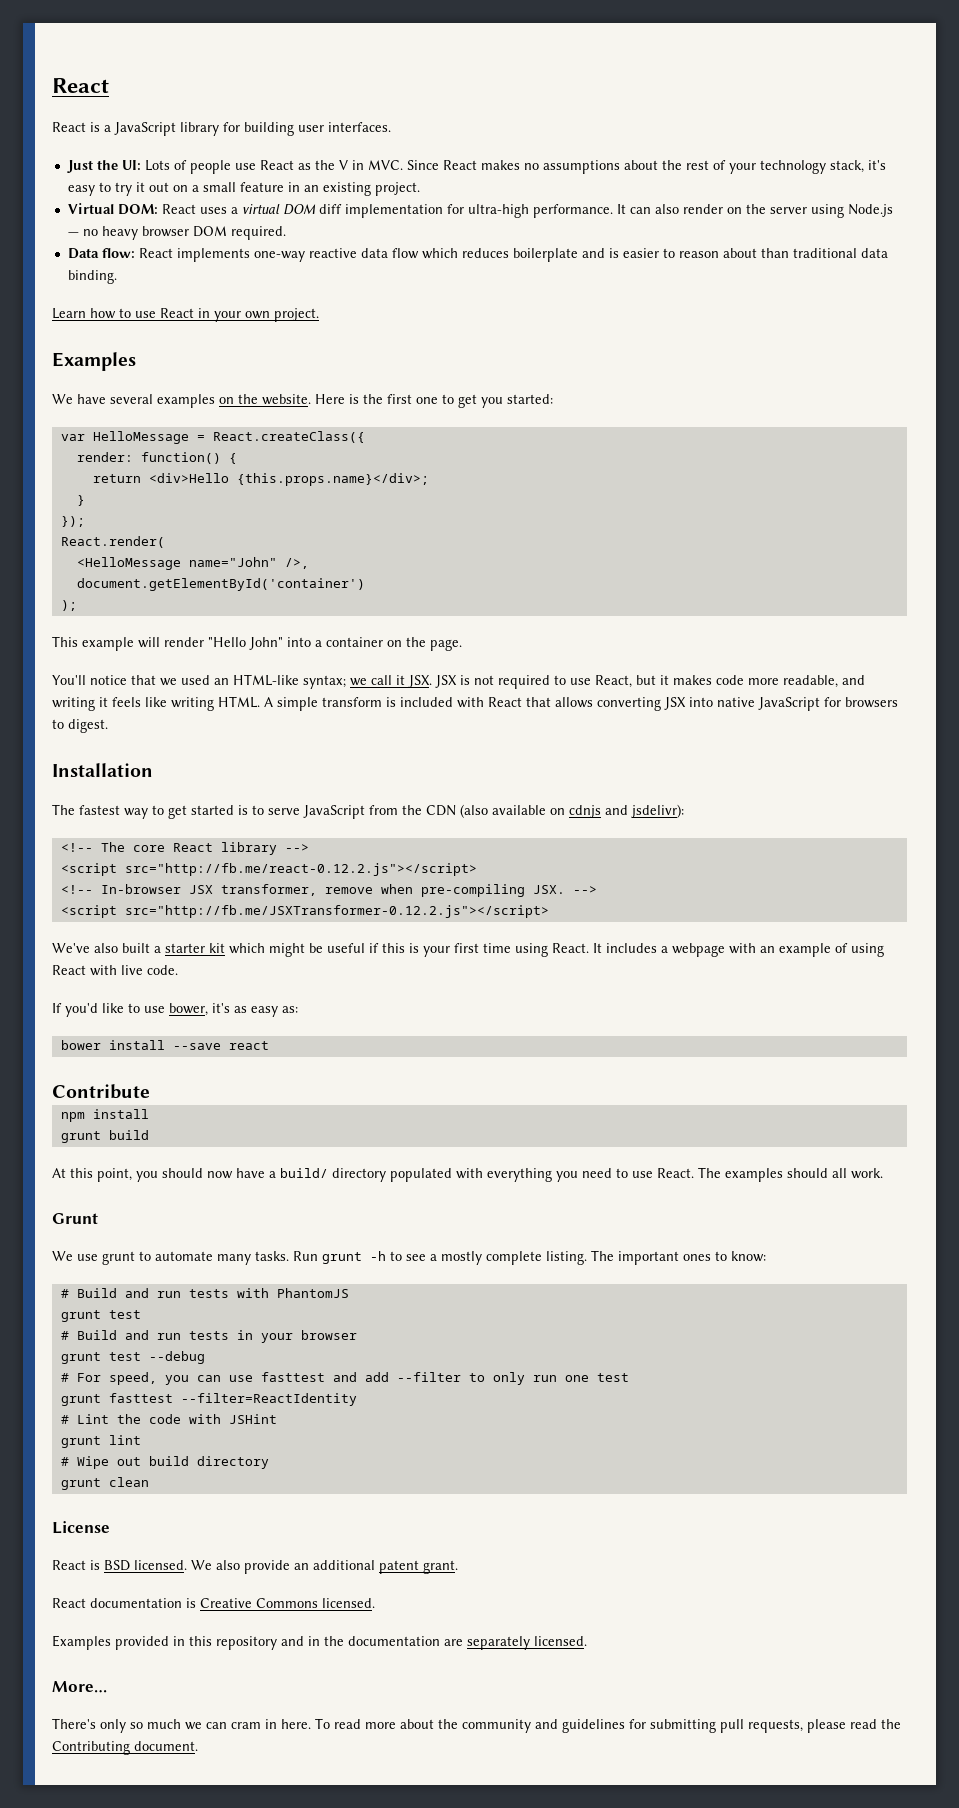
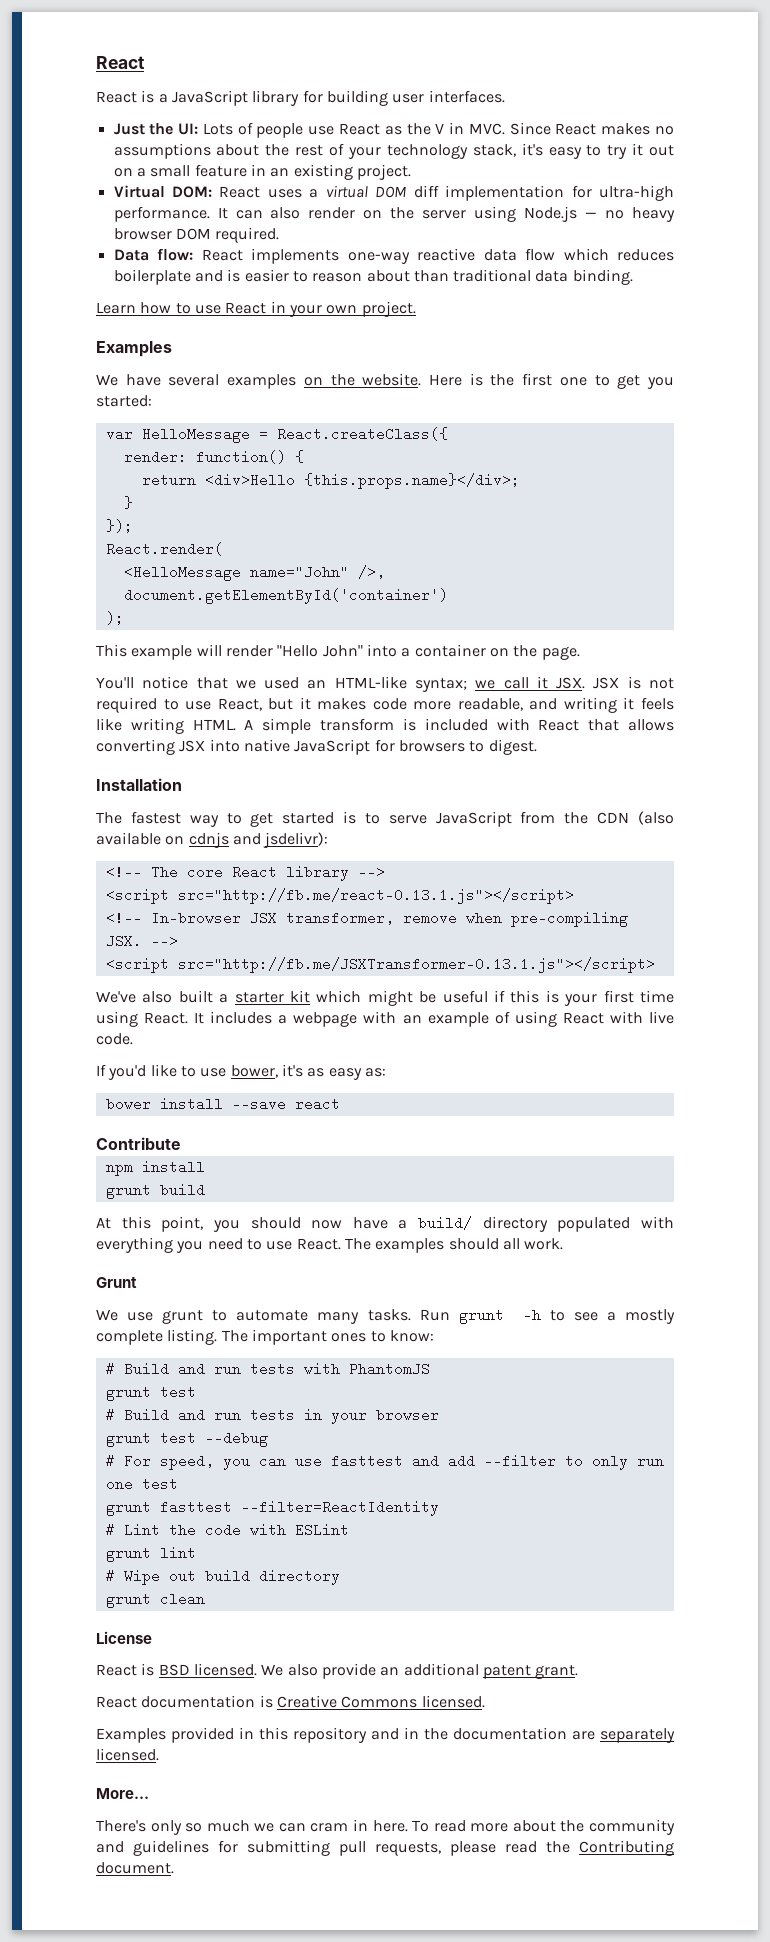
- <script src="http://fb.me/react-0.12.2.js"></script>
+ <script src="http://fb.me/react-0.13.1.js"></script>
- <script src="http://fb.me/JSXTransformer-0.12.2.js"></script>
+ <script src="http://fb.me/JSXTransformer-0.13.1.js"></script>
- # Lint the code with JSHint
+ # Lint the code with ESLint

